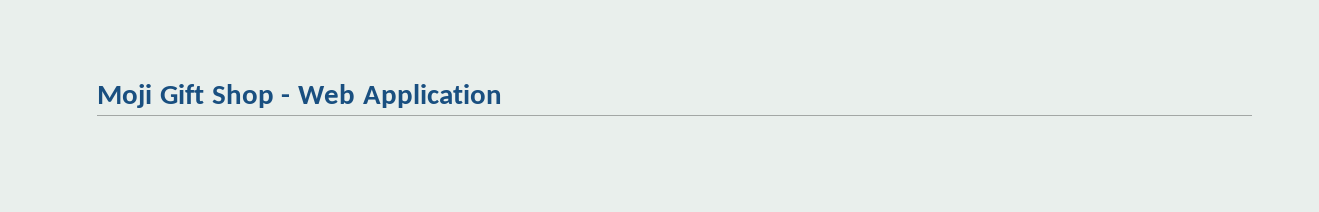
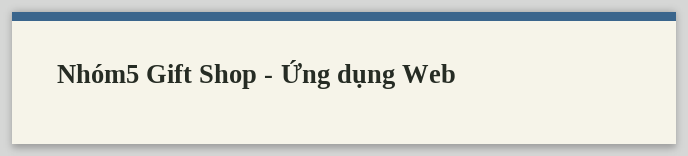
- Moji Gift Shop - Web Application
+ Nhóm5 Gift Shop - Ứng dụng Web

